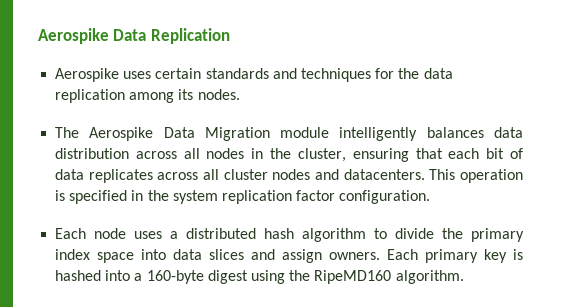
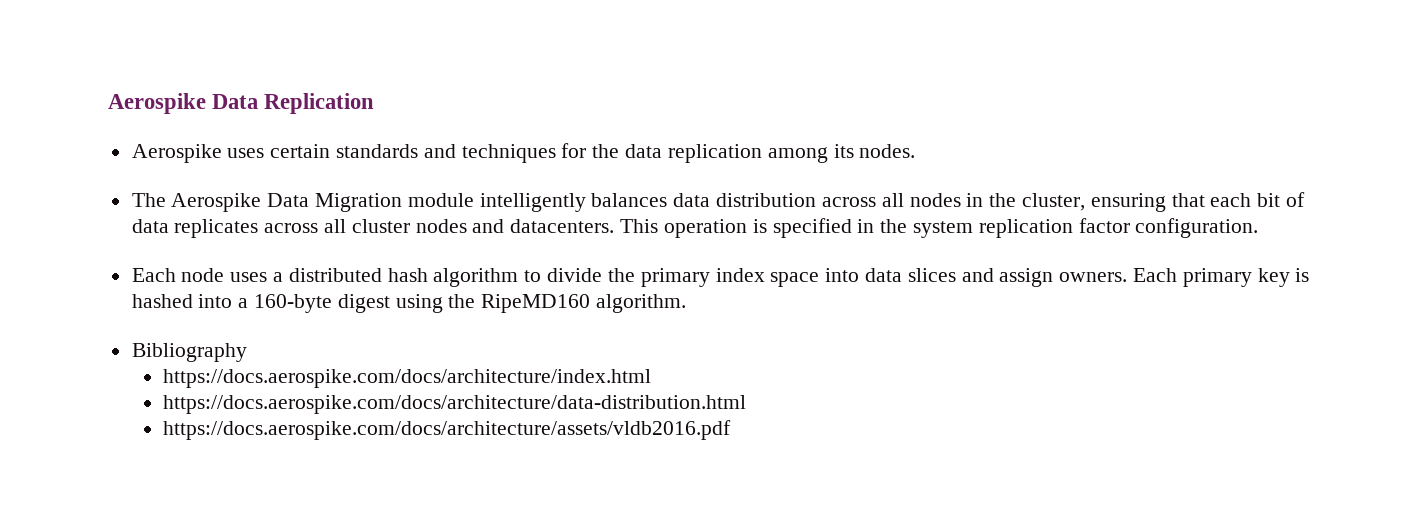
+ Bibliography
+ https://docs.aerospike.com/docs/architecture/index.html
+ https://docs.aerospike.com/docs/architecture/data-distribution.html
+ https://docs.aerospike.com/docs/architecture/assets/vldb2016.pdf

